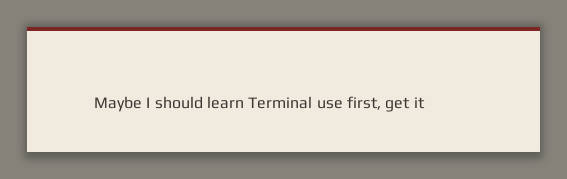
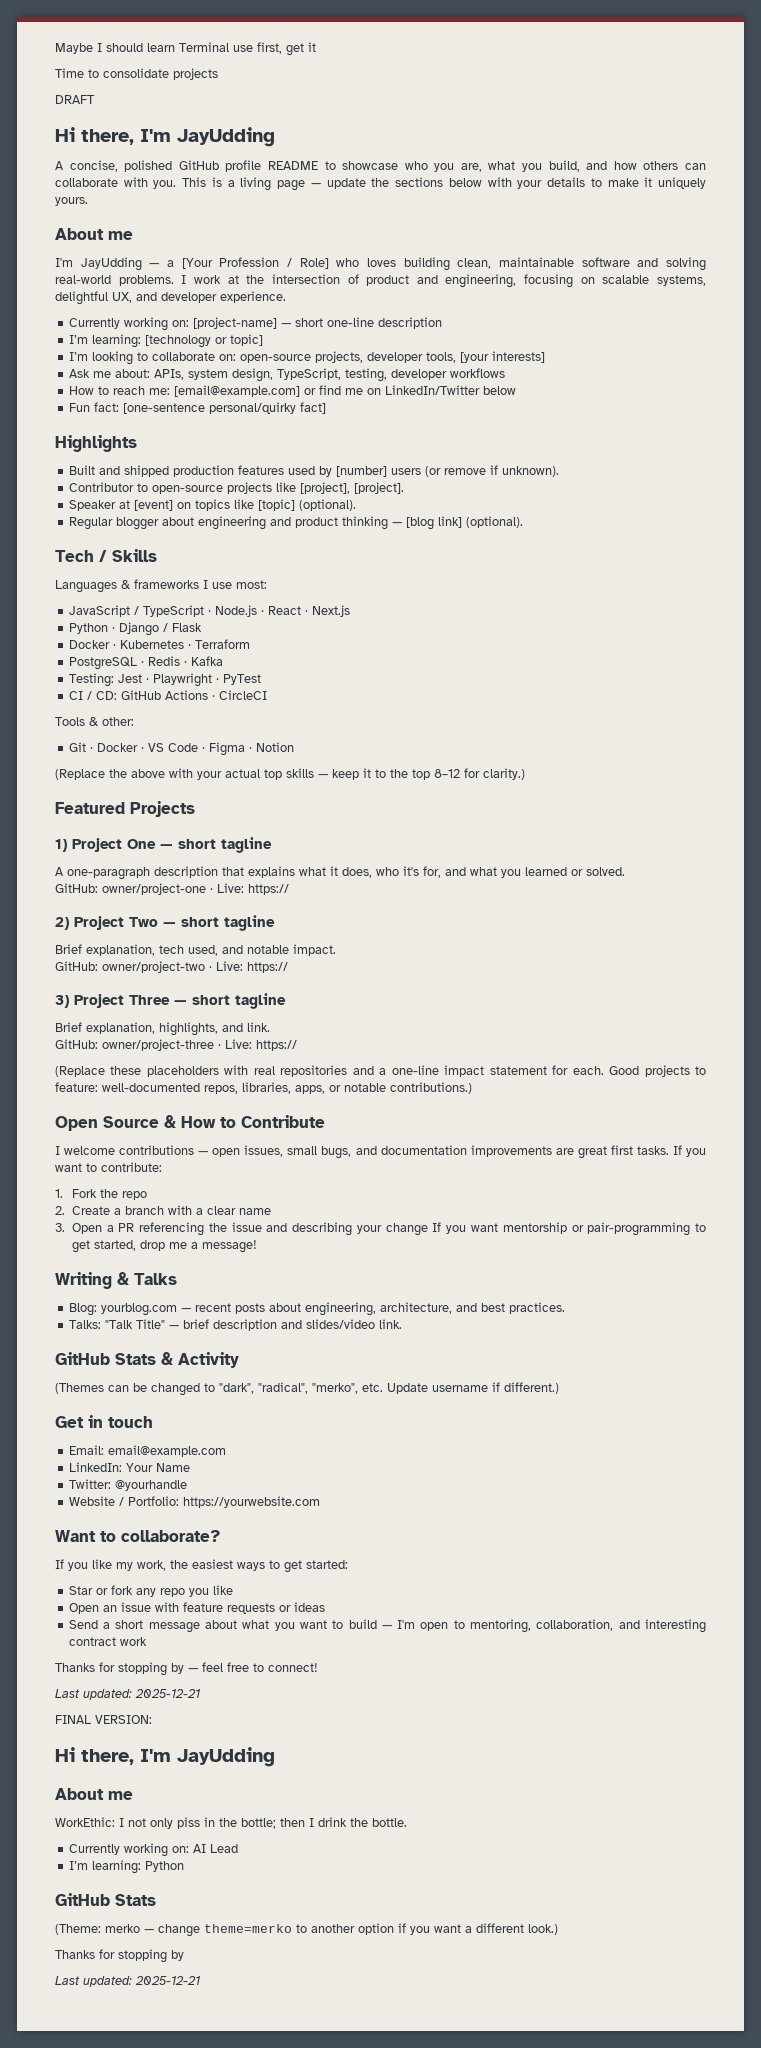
+ Time to consolidate projects
+ DRAFT
+ Hi there, I'm JayUdding
+ A concise, polished GitHub profile README to showcase who you are, what you build, and how others can collaborate with you. This is a living page — update the sections below with your details to make it uniquely yours.
+ About me
+ I'm JayUdding — a [Your Profession / Role] who loves building clean, maintainable software and solving real-world problems. I work at the intersection of product and engineering, focusing on scalable systems, delightful UX, and developer experience.
+ Currently working on: [project-name] — short one-line description
+ I’m learning: [technology or topic]
+ I’m looking to collaborate on: open-source projects, developer tools, [your interests]
+ Ask me about: APIs, system design, TypeScript, testing, developer workflows
+ How to reach me: [email@example.com] or find me on LinkedIn/Twitter below
+ Fun fact: [one-sentence personal/quirky fact]
+ Highlights
+ Built and shipped production features used by [number] users (or remove if unknown).
+ Contributor to open-source projects like [project], [project].
+ Speaker at [event] on topics like [topic] (optional).
+ Regular blogger about engineering and product thinking — [blog link] (optional).
+ Tech / Skills
+ Languages & frameworks I use most:
+ JavaScript / TypeScript · Node.js · React · Next.js
+ Python · Django / Flask
+ Docker · Kubernetes · Terraform
+ PostgreSQL · Redis · Kafka
+ Testing: Jest · Playwright · PyTest
+ CI / CD: GitHub Actions · CircleCI
+ Tools & other:
+ Git · Docker · VS Code · Figma · Notion
+ (Replace the above with your actual top skills — keep it to the top 8–12 for clarity.)
+ Featured Projects
+ 1) Project One — short tagline
+ A one-paragraph description that explains what it does, who it's for, and what you learned or solved.
+ GitHub: owner/project-one · Live: https://
+ 2) Project Two — short tagline
+ Brief explanation, tech used, and notable impact.
+ GitHub: owner/project-two · Live: https://
+ 3) Project Three — short tagline
+ Brief explanation, highlights, and link.
+ GitHub: owner/project-three · Live: https://
+ (Replace these placeholders with real repositories and a one-line impact statement for each. Good projects to feature: well-documented repos, libraries, apps, or notable contributions.)
+ Open Source & How to Contribute
+ I welcome contributions — open issues, small bugs, and documentation improvements are great first tasks. If you want to contribute:
+ 1. Fork the repo
+ 2. Create a branch with a clear name
+ 3. Open a PR referencing the issue and describing your change If you want mentorship or pair-programming to get started, drop me a message!
+ Writing & Talks
+ Blog: yourblog.com — recent posts about engineering, architecture, and best practices.
+ Talks: "Talk Title" — brief description and slides/video link.
+ GitHub Stats & Activity
+ (Themes can be changed to "dark", "radical", "merko", etc. Update username if different.)
+ Get in touch
+ Email: email@example.com
+ LinkedIn: Your Name
+ Twitter: @yourhandle
+ Website / Portfolio: https://yourwebsite.com
+ Want to collaborate?
+ If you like my work, the easiest ways to get started:
+ Star or fork any repo you like
+ Open an issue with feature requests or ideas
+ Send a short message about what you want to build — I'm open to mentoring, collaboration, and interesting contract work
+ Thanks for stopping by — feel free to connect!
+ Last updated: 2025-12-21
+ FINAL VERSION:
+ Hi there, I'm JayUdding
+ About me
+ WorkEthic: I not only piss in the bottle; then I drink the bottle.
+ Currently working on: AI Lead
+ I’m learning: Python
+ GitHub Stats
+ (Theme: merko — change theme=merko to another option if you want a different look.)
+ Thanks for stopping by
+ Last updated: 2025-12-21

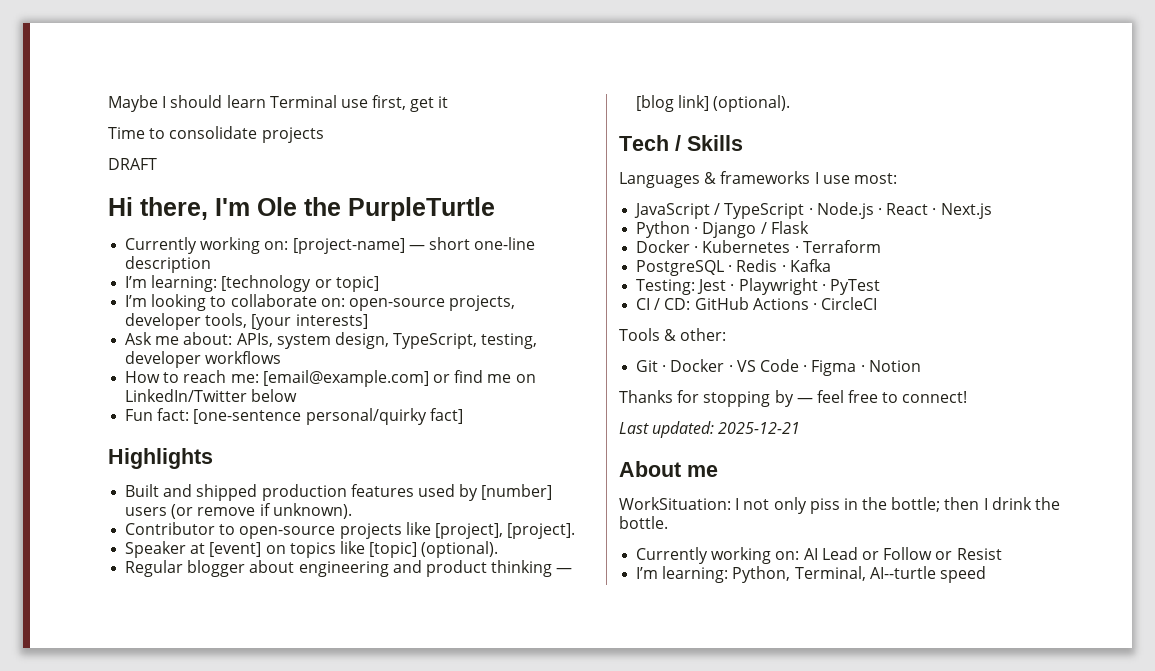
  DRAFT
- Hi there, I'm JayUdding
- A concise, polished GitHub profile README to showcase who you are, what you build, and how others can collaborate with you. This is a living page — update the sections below with your details to make it uniquely yours.
- About me
- I'm JayUdding — a [Your Profession / Role] who loves building clean, maintainable software and solving real-world problems. I work at the intersection of product and engineering, focusing on scalable systems, delightful UX, and developer experience.
+ Hi there, I'm Ole the PurpleTurtle
- (Replace the above with your actual top skills — keep it to the top 8–12 for clarity.)
- Featured Projects
- 1) Project One — short tagline
- A one-paragraph description that explains what it does, who it's for, and what you learned or solved.
- GitHub: owner/project-one · Live: https://
- 2) Project Two — short tagline
- Brief explanation, tech used, and notable impact.
- GitHub: owner/project-two · Live: https://
- 3) Project Three — short tagline
- Brief explanation, highlights, and link.
- GitHub: owner/project-three · Live: https://
- (Replace these placeholders with real repositories and a one-line impact statement for each. Good projects to feature: well-documented repos, libraries, apps, or notable contributions.)
- Open Source & How to Contribute
- I welcome contributions — open issues, small bugs, and documentation improvements are great first tasks. If you want to contribute:
- 1. Fork the repo
- 2. Create a branch with a clear name
- 3. Open a PR referencing the issue and describing your change If you want mentorship or pair-programming to get started, drop me a message!
- Writing & Talks
- Blog: yourblog.com — recent posts about engineering, architecture, and best practices.
- Talks: "Talk Title" — brief description and slides/video link.
- GitHub Stats & Activity
- (Themes can be changed to "dark", "radical", "merko", etc. Update username if different.)
- Get in touch
- Email: email@example.com
- LinkedIn: Your Name
- Twitter: @yourhandle
- Website / Portfolio: https://yourwebsite.com
- Want to collaborate?
- If you like my work, the easiest ways to get started:
- Star or fork any repo you like
- Open an issue with feature requests or ideas
- Send a short message about what you want to build — I'm open to mentoring, collaboration, and interesting contract work
- FINAL VERSION:
- Hi there, I'm JayUdding
  About me
- WorkEthic: I not only piss in the bottle; then I drink the bottle.
+ WorkSituation: I not only piss in the bottle; then I drink the bottle.
- Currently working on: AI Lead
- I’m learning: Python
- GitHub Stats
- (Theme: merko — change theme=merko to another option if you want a different look.)
- Thanks for stopping by
- Last updated: 2025-12-21
+ Currently working on: AI Lead or Follow or Resist
+ I’m learning: Python, Terminal, AI--turtle speed

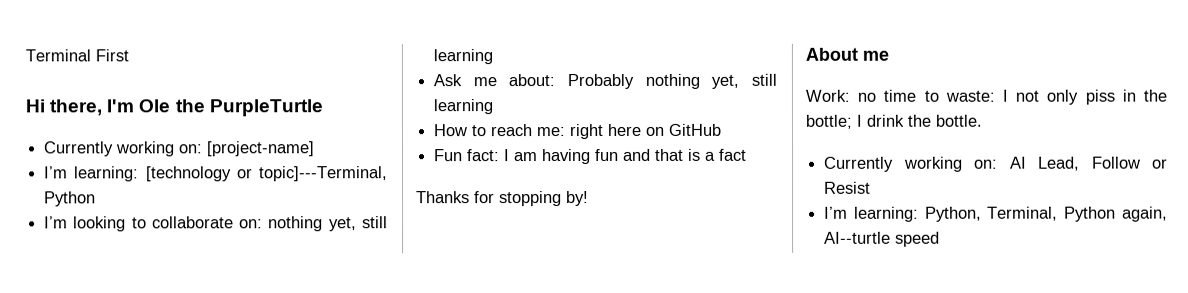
- Maybe I should learn Terminal use first, get it
- Time to consolidate projects
- DRAFT
+ Terminal First
- Currently working on: [project-name] — short one-line description
+ Currently working on: [project-name]
- I’m learning: [technology or topic]
+ I’m learning: [technology or topic]---Terminal, Python
- I’m looking to collaborate on: open-source projects, developer tools, [your interests]
- Ask me about: APIs, system design, TypeScript, testing, developer workflows
- How to reach me: [email@example.com] or find me on LinkedIn/Twitter below
- Fun fact: [one-sentence personal/quirky fact]
- Highlights
- Built and shipped production features used by [number] users (or remove if unknown).
- Contributor to open-source projects like [project], [project].
- Speaker at [event] on topics like [topic] (optional).
- Regular blogger about engineering and product thinking — [blog link] (optional).
- Tech / Skills
- Languages & frameworks I use most:
- JavaScript / TypeScript · Node.js · React · Next.js
- Python · Django / Flask
- Docker · Kubernetes · Terraform
- PostgreSQL · Redis · Kafka
- Testing: Jest · Playwright · PyTest
- CI / CD: GitHub Actions · CircleCI
- Tools & other:
- Git · Docker · VS Code · Figma · Notion
- Thanks for stopping by — feel free to connect!
- Last updated: 2025-12-21
+ I’m looking to collaborate on: nothing yet, still learning
+ Ask me about: Probably nothing yet, still learning
+ How to reach me: right here on GitHub
+ Fun fact: I am having fun and that is a fact
+ Thanks for stopping by!
  About me
- WorkSituation: I not only piss in the bottle; then I drink the bottle.
+ Work: no time to waste: I not only piss in the bottle; I drink the bottle.
- Currently working on: AI Lead or Follow or Resist
+ Currently working on: AI Lead, Follow or Resist
- I’m learning: Python, Terminal, AI--turtle speed
+ I’m learning: Python, Terminal, Python again, AI--turtle speed

